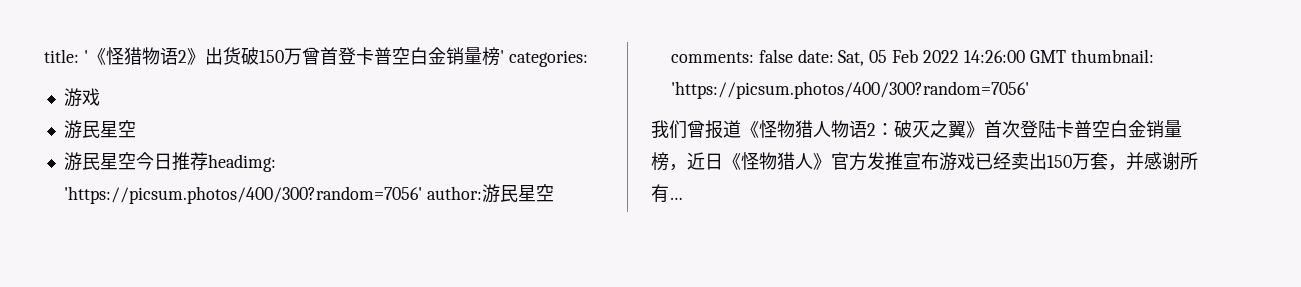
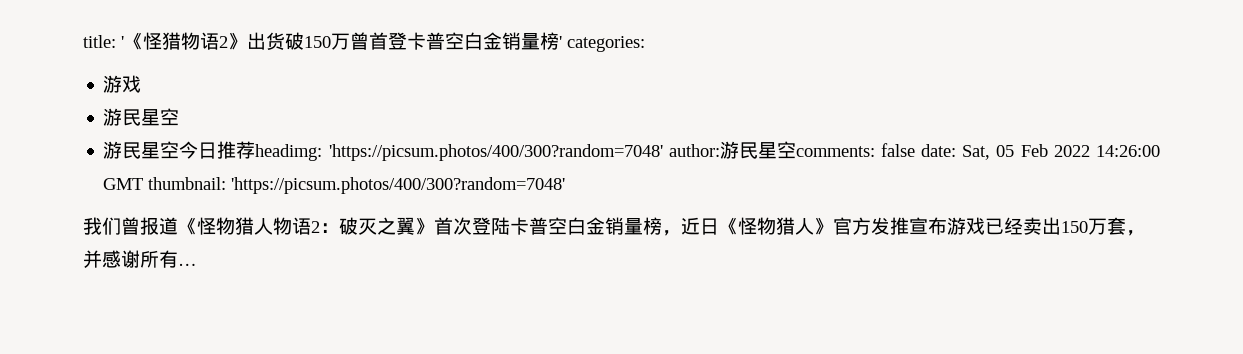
- 游民星空今日推荐headimg: 'https://picsum.photos/400/300?random=7056' author:游民星空comments: false date: Sat, 05 Feb 2022 14:26:00 GMT thumbnail: 'https://picsum.photos/400/300?random=7056'
+ 游民星空今日推荐headimg: 'https://picsum.photos/400/300?random=7048' author:游民星空comments: false date: Sat, 05 Feb 2022 14:26:00 GMT thumbnail: 'https://picsum.photos/400/300?random=7048'

